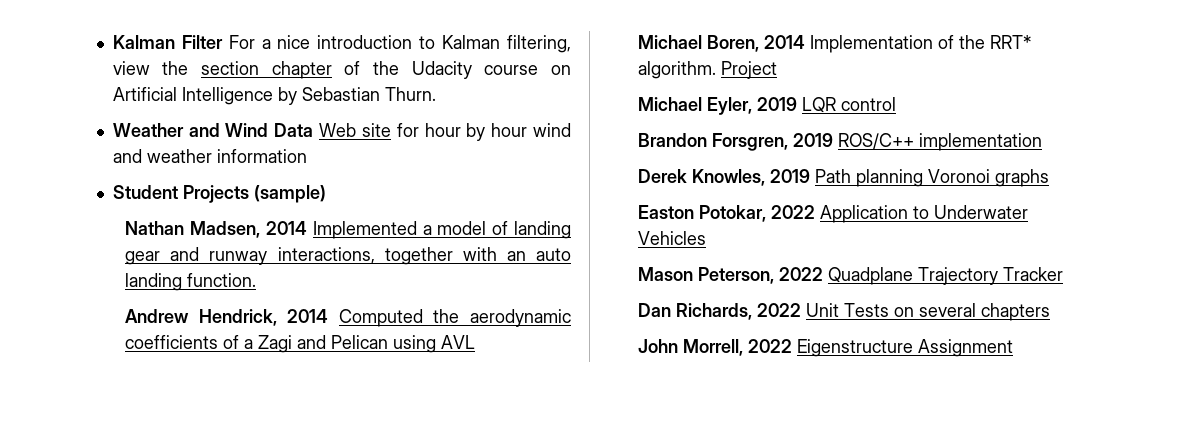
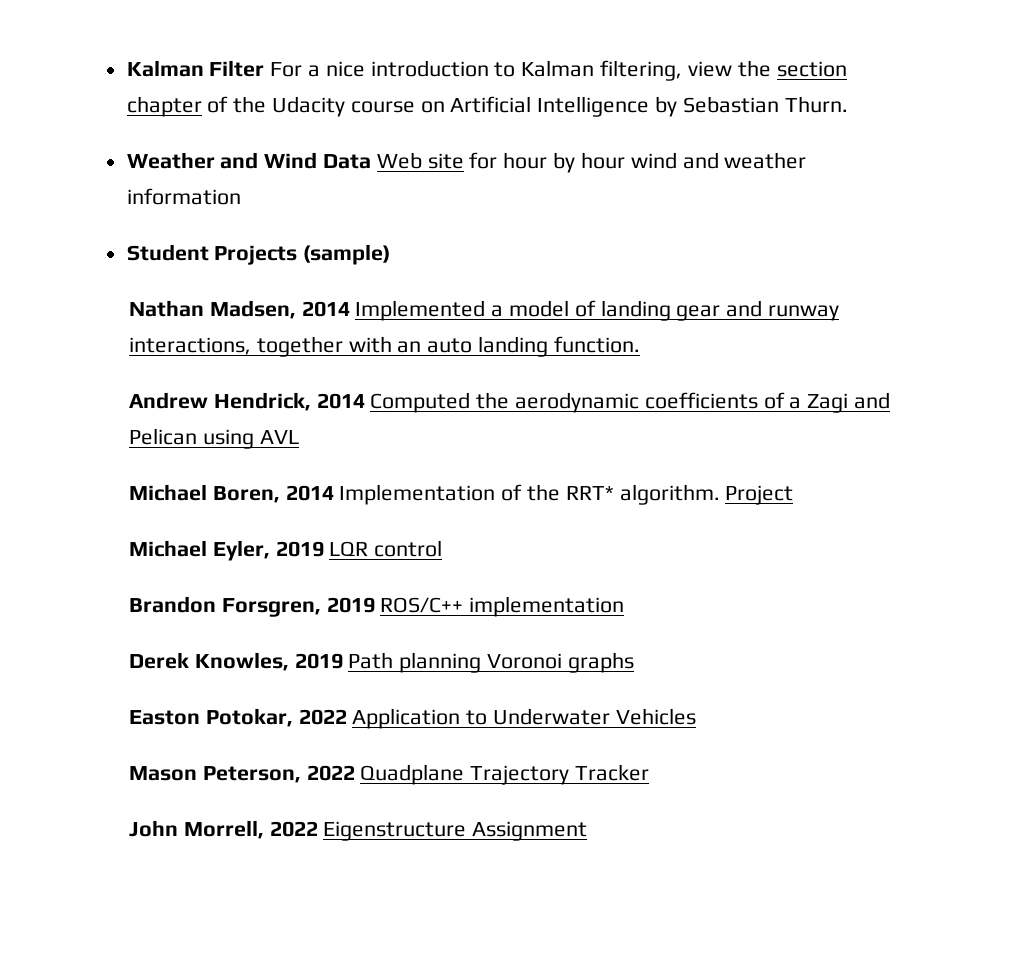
- Dan Richards, 2022 Unit Tests on several chapters

